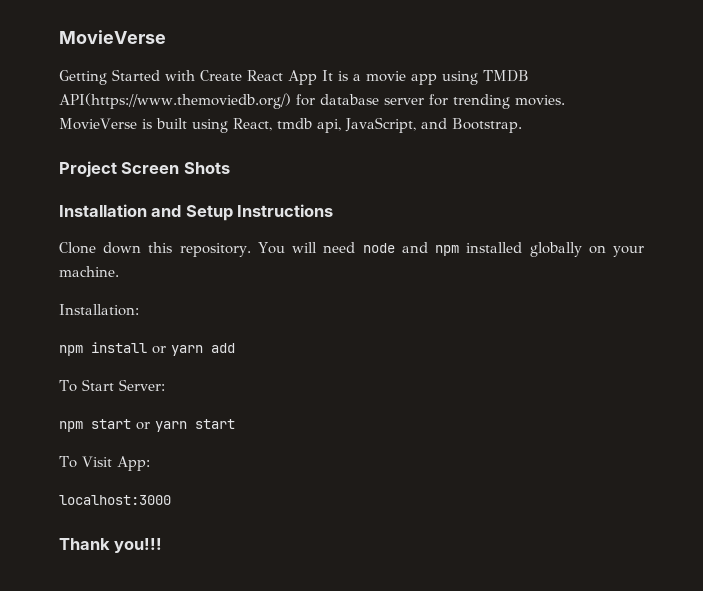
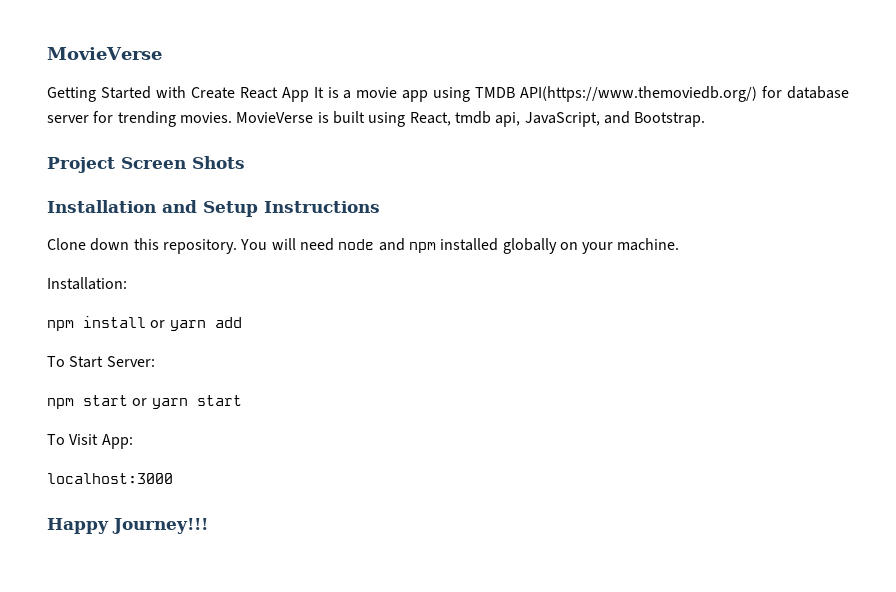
- Thank you!!!
+ Happy Journey!!!

